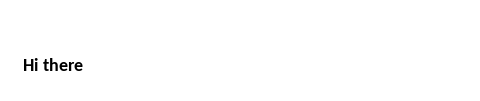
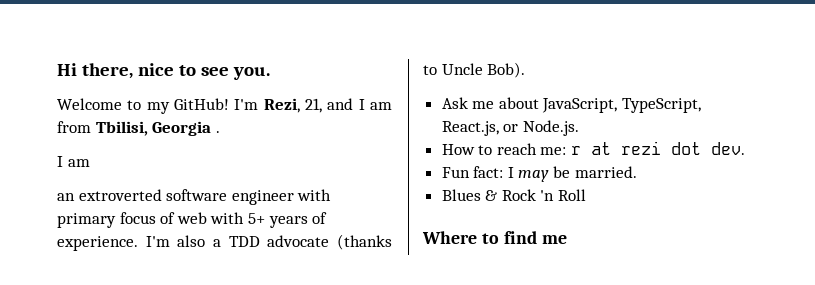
- Hi there
+ Hi there, nice to see you.
+ Welcome to my GitHub! I'm Rezi, 21, and I am from Tbilisi, Georgia .
+ I am
+ an extroverted software engineer with primary focus of web with 5+ years of experience. I'm also a TDD advocate (thanks to Uncle Bob).
+ Ask me about JavaScript, TypeScript, React.js, or Node.js.
+ How to reach me: r at rezi dot dev.
+ Fun fact: I may be married.
+ Blues & Rock 'n Roll
+ Where to find me

